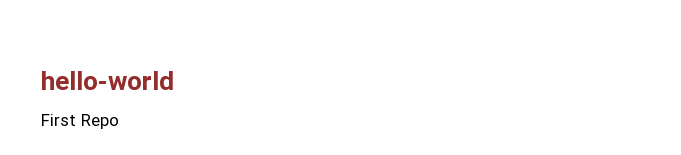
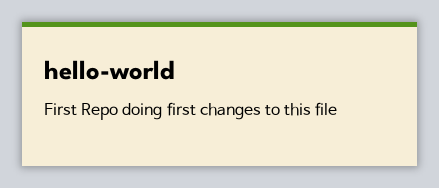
- First Repo
+ First Repo doing first changes to this file

